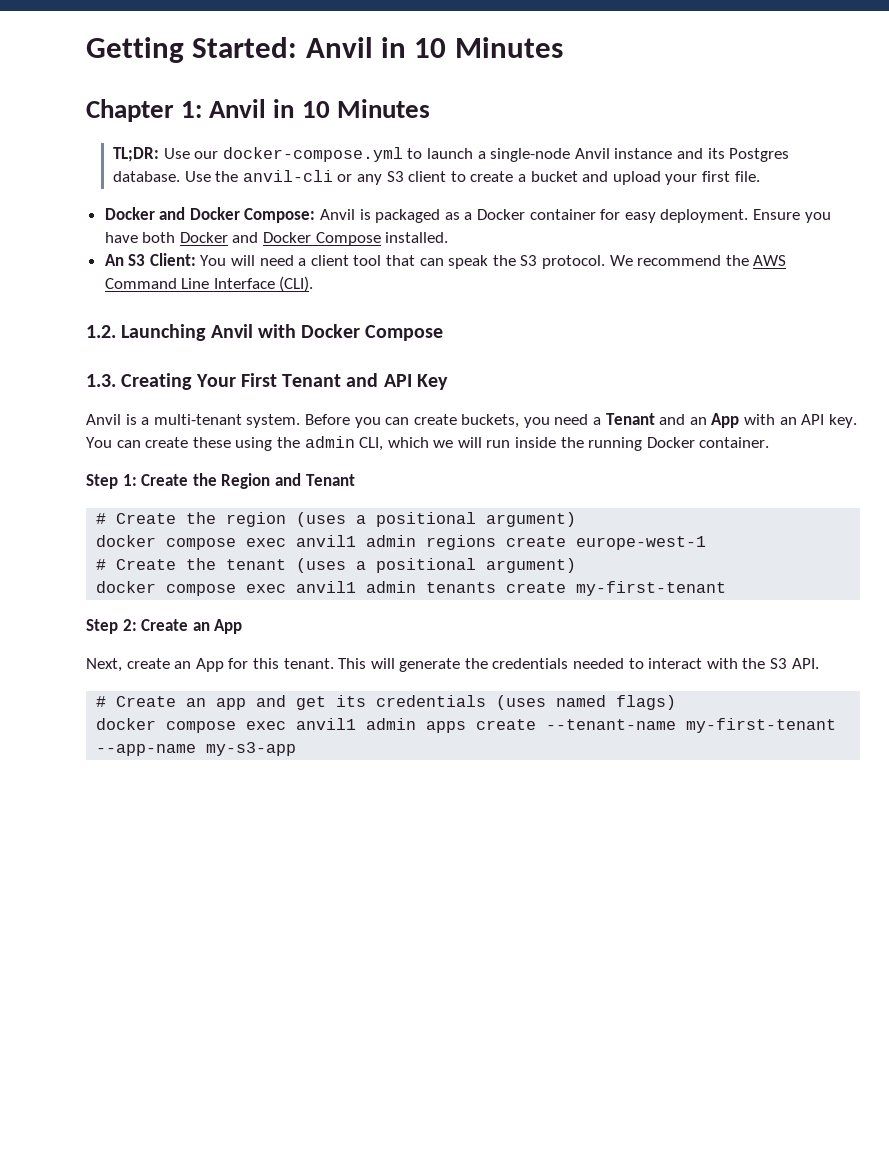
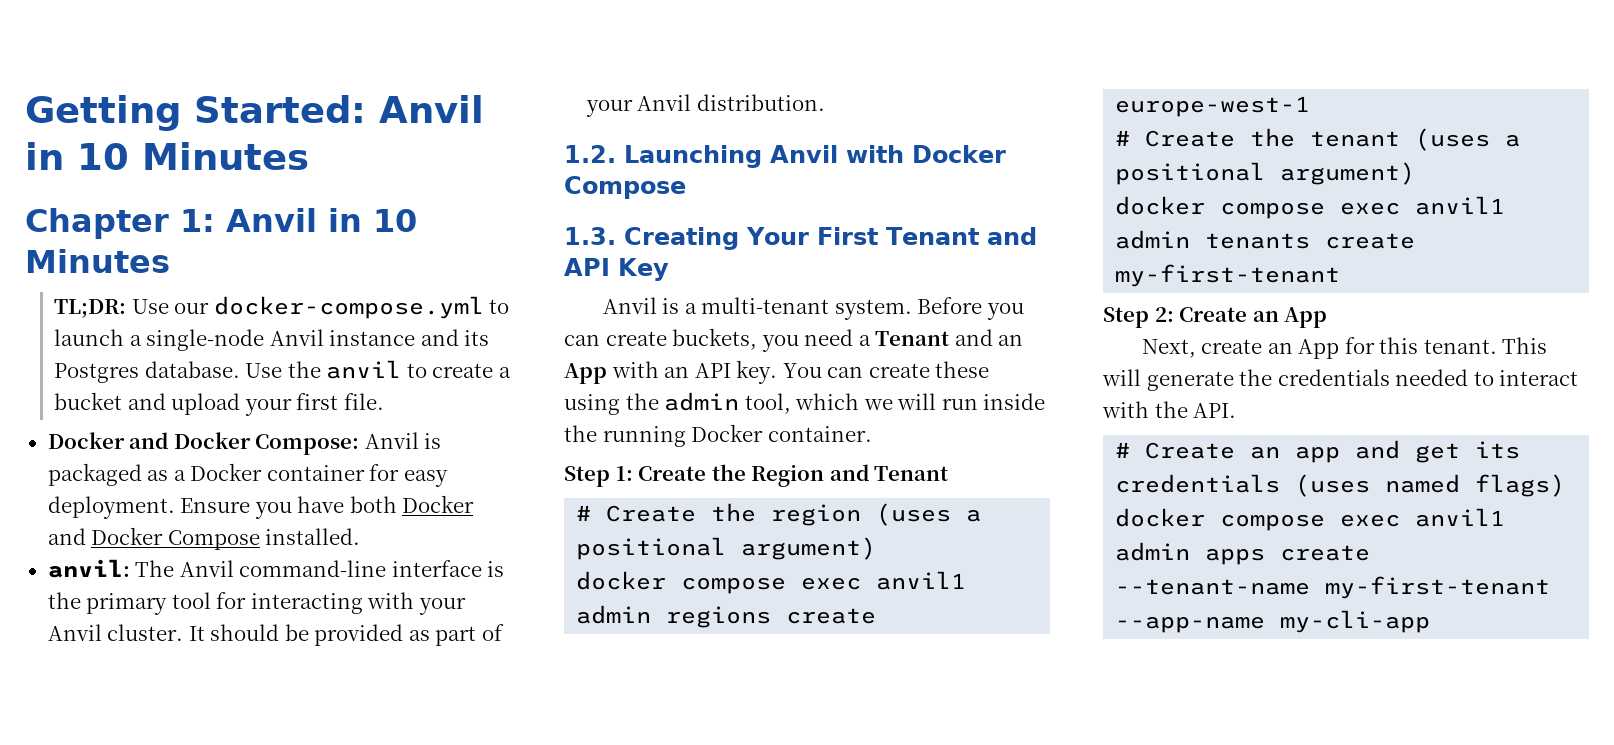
- Use the anvil-cli or any S3 client to create a bucket and upload your first file.
+ Use the anvil to create a bucket and upload your first file.
- An S3 Client: You will need a client tool that can speak the S3 protocol. We recommend the AWS Command Line Interface (CLI).
+ anvil: The Anvil command-line interface is the primary tool for interacting with your Anvil cluster. It should be provided as part of your Anvil distribution.
- You can create these using the admin CLI, which we will run inside the running Docker container.
+ You can create these using the admin tool, which we will run inside the running Docker container.
- This will generate the credentials needed to interact with the S3 API.
+ This will generate the credentials needed to interact with the API.
- docker compose exec anvil1 admin apps create --tenant-name my-first-tenant --app-name my-s3-app
+ docker compose exec anvil1 admin apps create --tenant-name my-first-tenant --app-name my-cli-app

